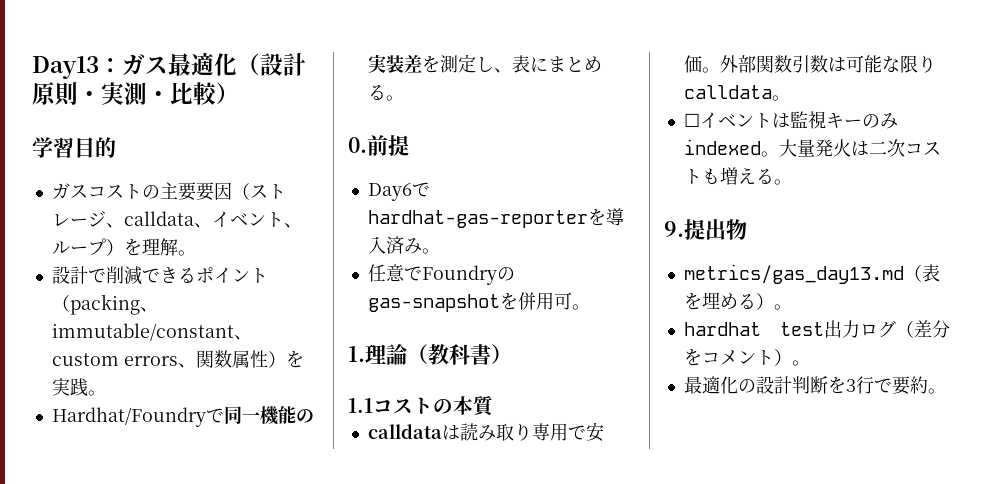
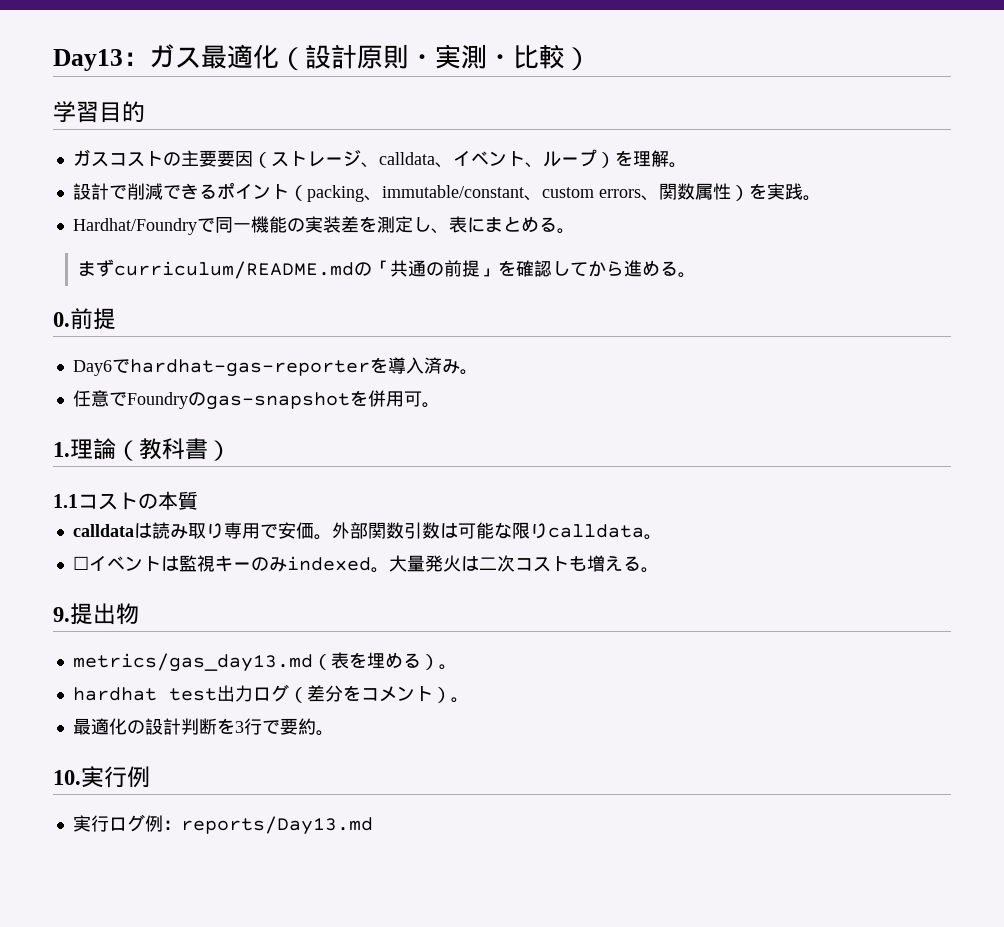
+ まずcurriculum/README.mdの「共通の前提」を確認してから進める。
+ 10.実行例
+ 実行ログ例：reports/Day13.md

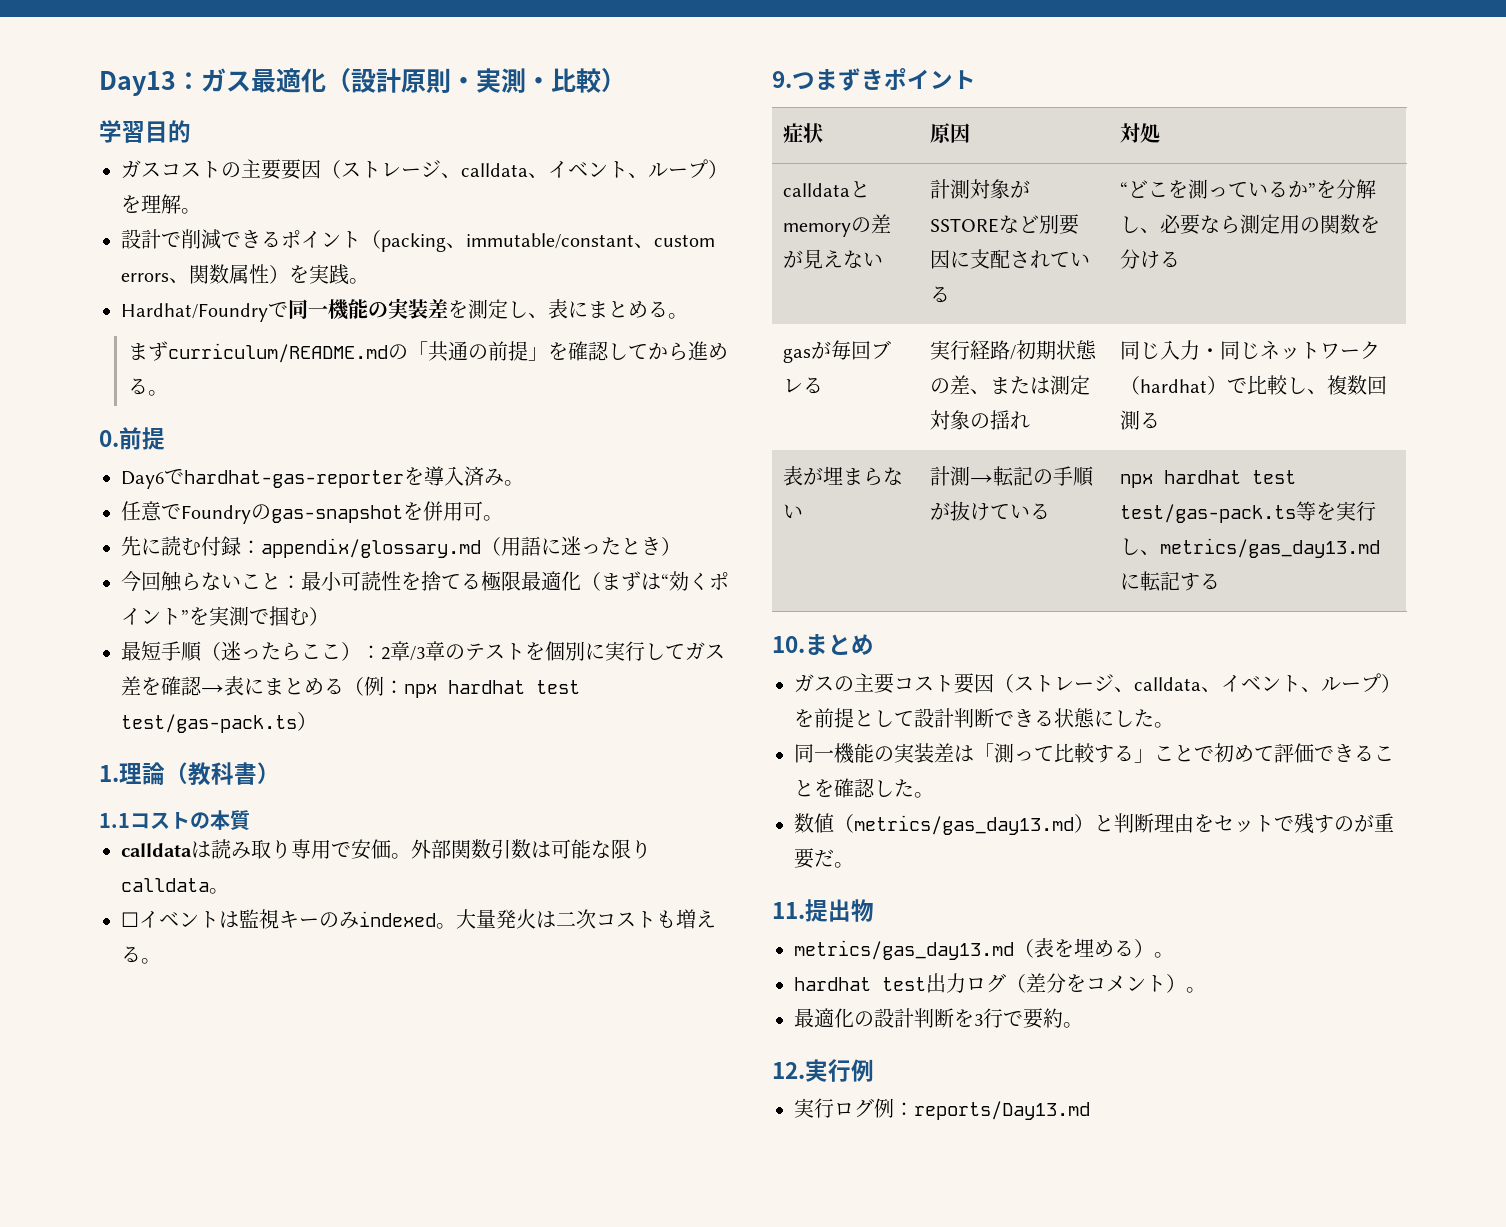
+ 先に読む付録：appendix/glossary.md（用語に迷ったとき）
+ 今回触らないこと：最小可読性を捨てる極限最適化（まずは“効くポイント”を実測で掴む）
+ 最短手順（迷ったらここ）：2章/3章のテストを個別に実行してガス差を確認→表にまとめる（例：npx hardhat test test/gas-pack.ts）
- 9.提出物
+ 9.つまずきポイント
+ 症状 | 原因 | 対処
+ calldataとmemoryの差が見えない | 計測対象がSSTOREなど別要因に支配されている | “どこを測っているか”を分解し、必要なら測定用の関数を分ける
+ gasが毎回ブレる | 実行経路/初期状態の差、または測定対象の揺れ | 同じ入力・同じネットワーク（hardhat）で比較し、複数回測る
+ 表が埋まらない | 計測→転記の手順が抜けている | npx hardhat test test/gas-pack.ts等を実行し、metrics/gas_day13.mdに転記する
+ 10.まとめ
+ ガスの主要コスト要因（ストレージ、calldata、イベント、ループ）を前提として設計判断できる状態にした。
+ 同一機能の実装差は「測って比較する」ことで初めて評価できることを確認した。
+ 数値（metrics/gas_day13.md）と判断理由をセットで残すのが重要だ。
+ 11.提出物
- 10.実行例
+ 12.実行例

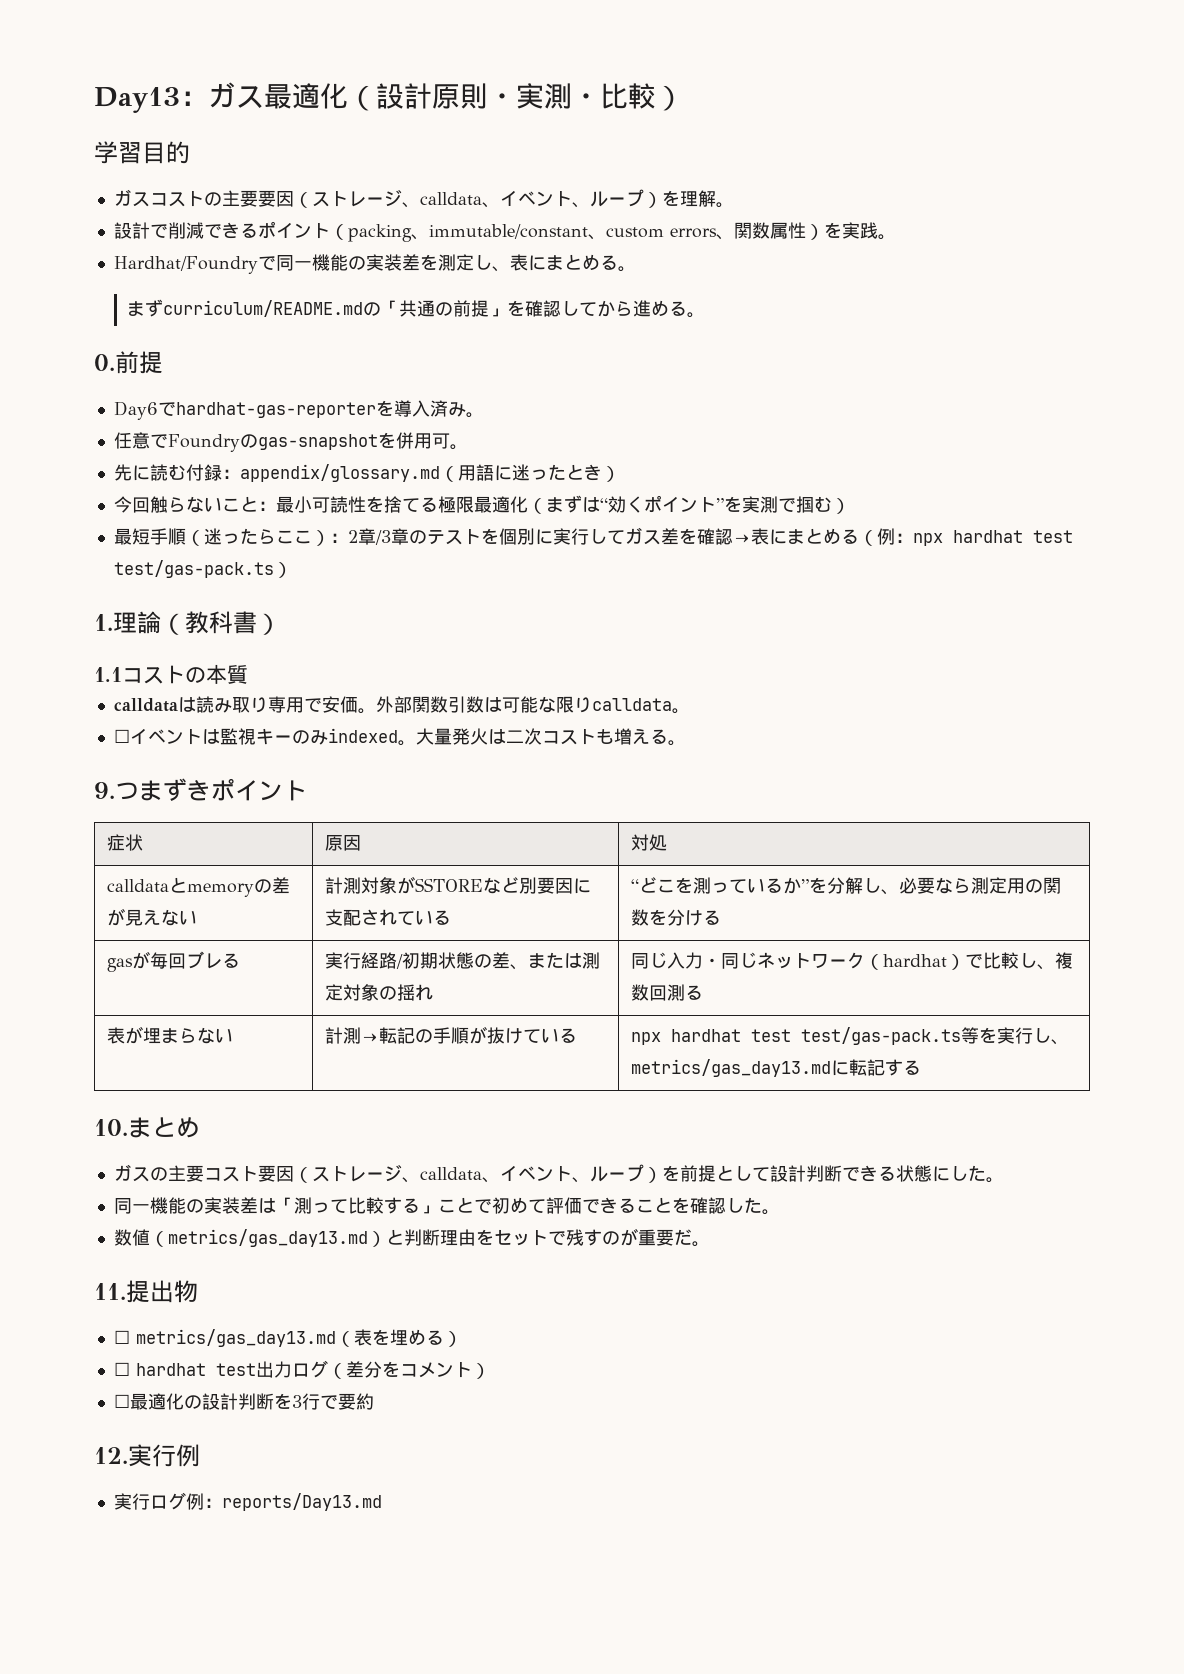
- metrics/gas_day13.md（表を埋める）。
- hardhat test出力ログ（差分をコメント）。
- 最適化の設計判断を3行で要約。
+ ☐ metrics/gas_day13.md（表を埋める）
+ ☐ hardhat test出力ログ（差分をコメント）
+ ☐最適化の設計判断を3行で要約

